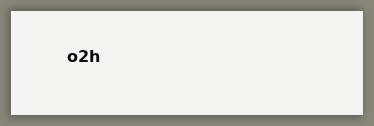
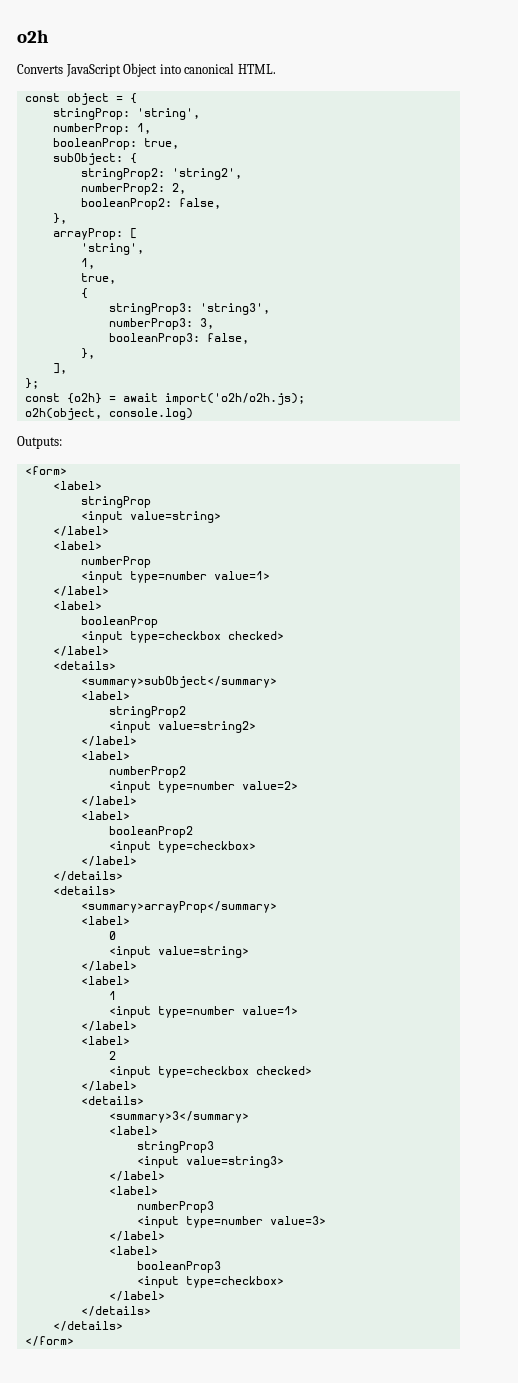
+ Converts JavaScript Object into canonical HTML.
+ const object = {
+ stringProp: 'string',
+ numberProp: 1,
+ booleanProp: true,
+ subObject: {
+ stringProp2: 'string2',
+ numberProp2: 2,
+ booleanProp2: false,
+ },
+ arrayProp: [
+ 'string',
+ 1,
+ true,
+ {
+ stringProp3: 'string3',
+ numberProp3: 3,
+ booleanProp3: false,
+ },
+ ],
+ };
+ const {o2h} = await import('o2h/o2h.js);
+ o2h(object, console.log)
+ Outputs:
+ <form>
+ <label>
+ stringProp
+ <input value=string>
+ </label>
+ <label>
+ numberProp
+ <input type=number value=1>
+ </label>
+ <label>
+ booleanProp
+ <input type=checkbox checked>
+ </label>
+ <details>
+ <summary>subObject</summary>
+ <label>
+ stringProp2
+ <input value=string2>
+ </label>
+ <label>
+ numberProp2
+ <input type=number value=2>
+ </label>
+ <label>
+ booleanProp2
+ <input type=checkbox>
+ </label>
+ </details>
+ <details>
+ <summary>arrayProp</summary>
+ <label>
+ 0
+ <input value=string>
+ </label>
+ <label>
+ 1
+ <input type=number value=1>
+ </label>
+ <label>
+ 2
+ <input type=checkbox checked>
+ </label>
+ <details>
+ <summary>3</summary>
+ <label>
+ stringProp3
+ <input value=string3>
+ </label>
+ <label>
+ numberProp3
+ <input type=number value=3>
+ </label>
+ <label>
+ booleanProp3
+ <input type=checkbox>
+ </label>
+ </details>
+ </details>
+ </form>

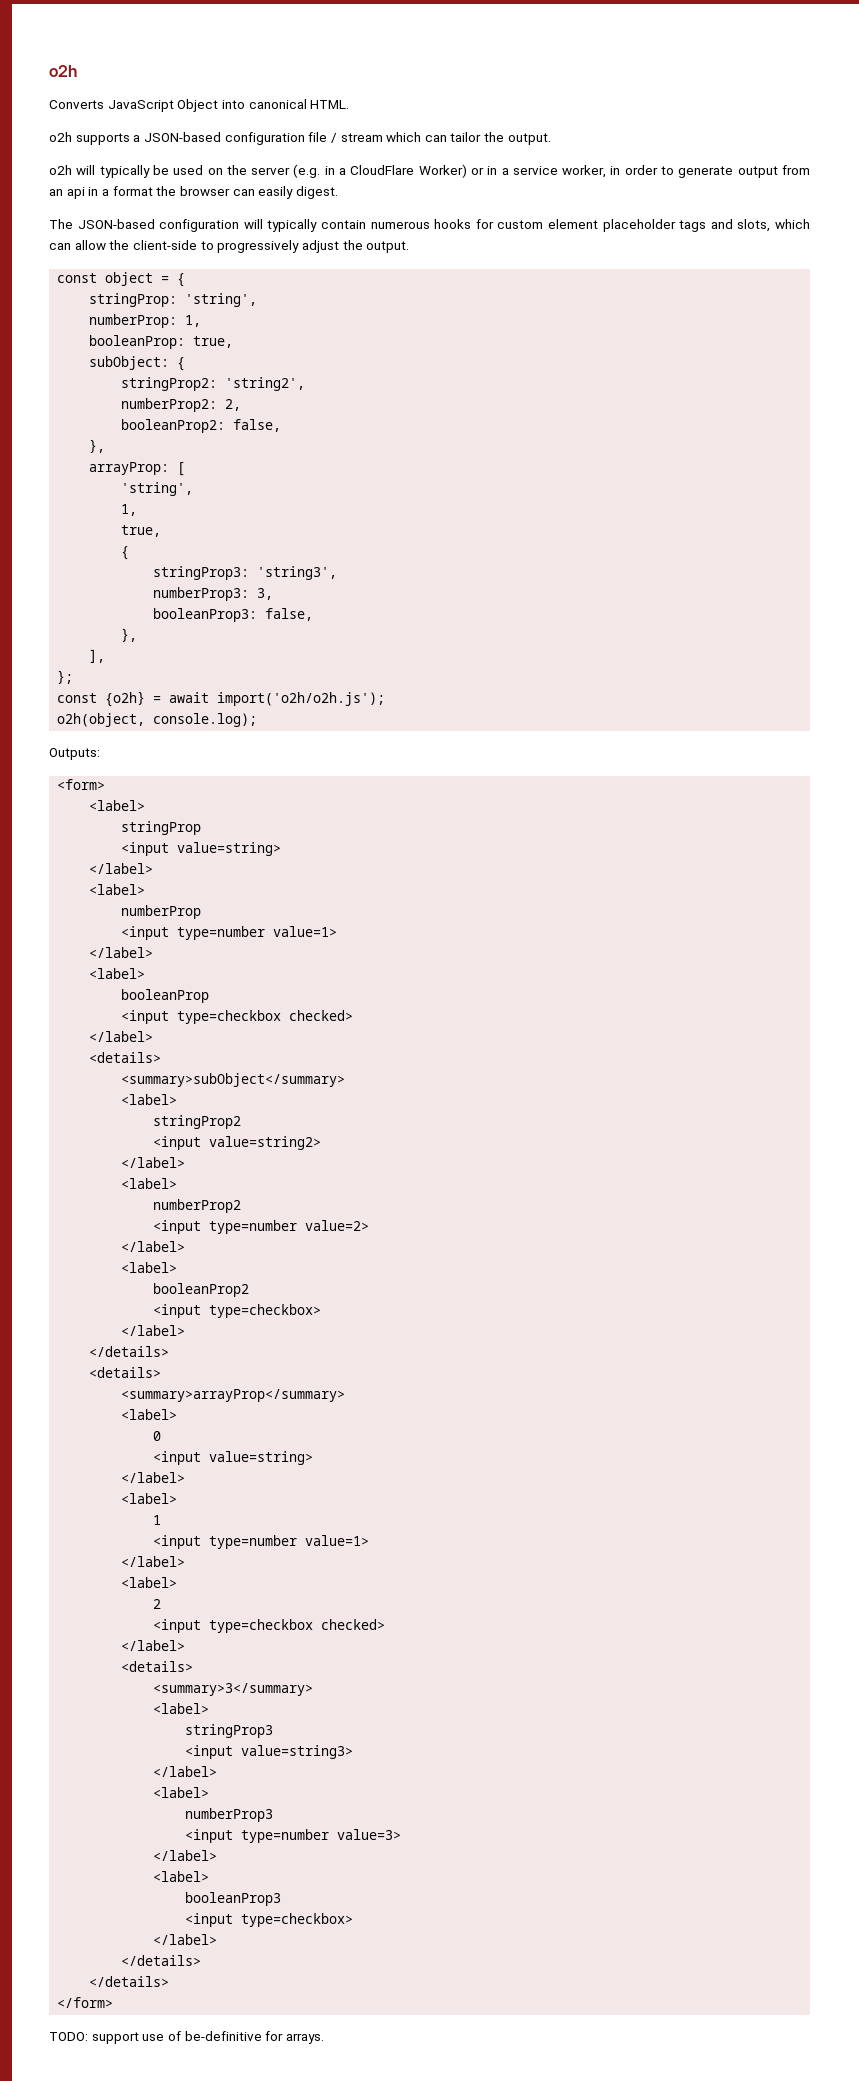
+ o2h supports a JSON-based configuration file / stream which can tailor the output.
+ o2h will typically be used on the server (e.g. in a CloudFlare Worker) or in a service worker, in order to generate output from an api in a format the browser can easily digest.
+ The JSON-based configuration will typically contain numerous hooks for custom element placeholder tags and slots, which can allow the client-side to progressively adjust the output.
- const {o2h} = await import('o2h/o2h.js);
+ const {o2h} = await import('o2h/o2h.js');
- o2h(object, console.log)
+ o2h(object, console.log);
+ TODO: support use of be-definitive for arrays.

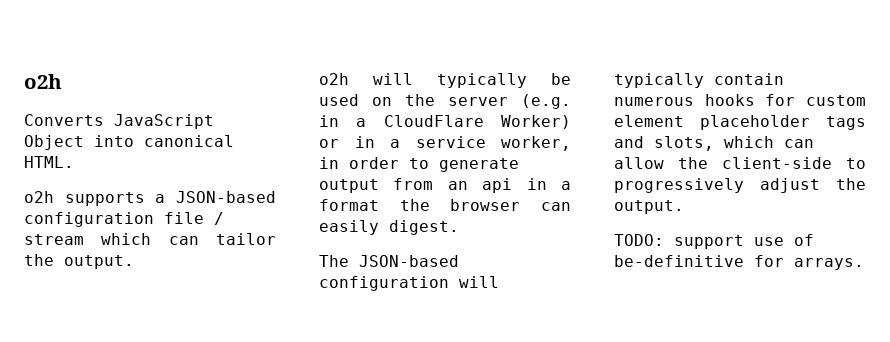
- const object = {
- stringProp: 'string',
- numberProp: 1,
- booleanProp: true,
- subObject: {
- stringProp2: 'string2',
- numberProp2: 2,
- booleanProp2: false,
- },
- arrayProp: [
- 'string',
- 1,
- true,
- {
- stringProp3: 'string3',
- numberProp3: 3,
- booleanProp3: false,
- },
- ],
- };
- const {o2h} = await import('o2h/o2h.js');
- o2h(object, console.log);
- Outputs:
- <form>
- <label>
- stringProp
- <input value=string>
- </label>
- <label>
- numberProp
- <input type=number value=1>
- </label>
- <label>
- booleanProp
- <input type=checkbox checked>
- </label>
- <details>
- <summary>subObject</summary>
- <label>
- stringProp2
- <input value=string2>
- </label>
- <label>
- numberProp2
- <input type=number value=2>
- </label>
- <label>
- booleanProp2
- <input type=checkbox>
- </label>
- </details>
- <details>
- <summary>arrayProp</summary>
- <label>
- 0
- <input value=string>
- </label>
- <label>
- 1
- <input type=number value=1>
- </label>
- <label>
- 2
- <input type=checkbox checked>
- </label>
- <details>
- <summary>3</summary>
- <label>
- stringProp3
- <input value=string3>
- </label>
- <label>
- numberProp3
- <input type=number value=3>
- </label>
- <label>
- booleanProp3
- <input type=checkbox>
- </label>
- </details>
- </details>
- </form>

